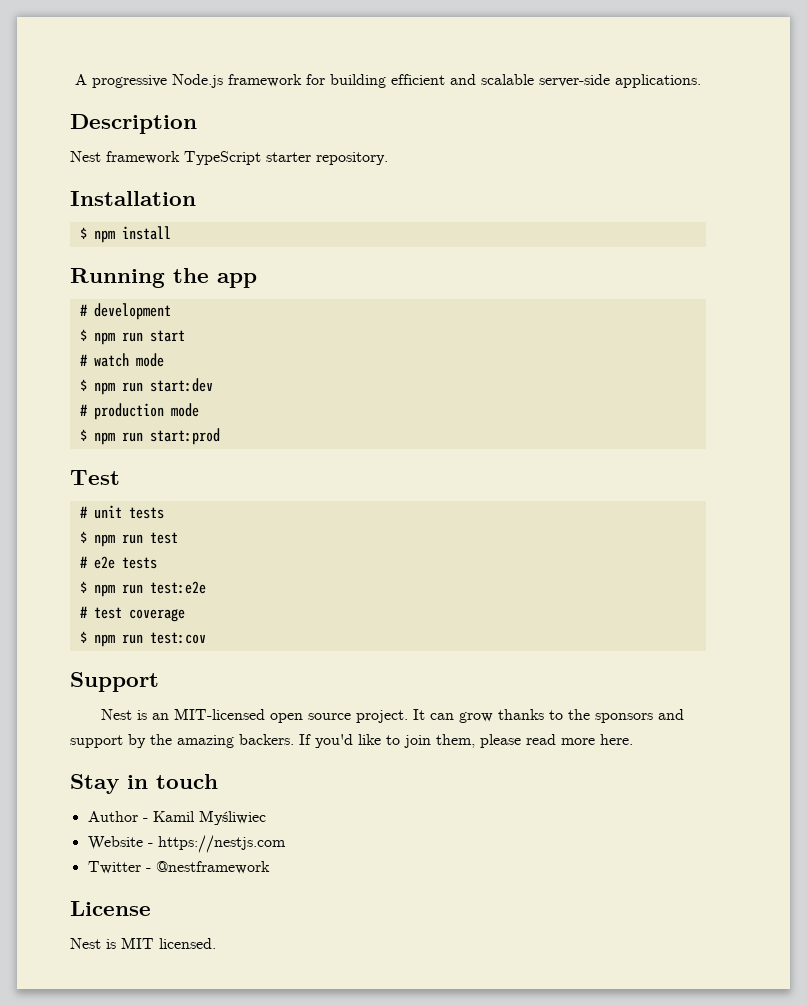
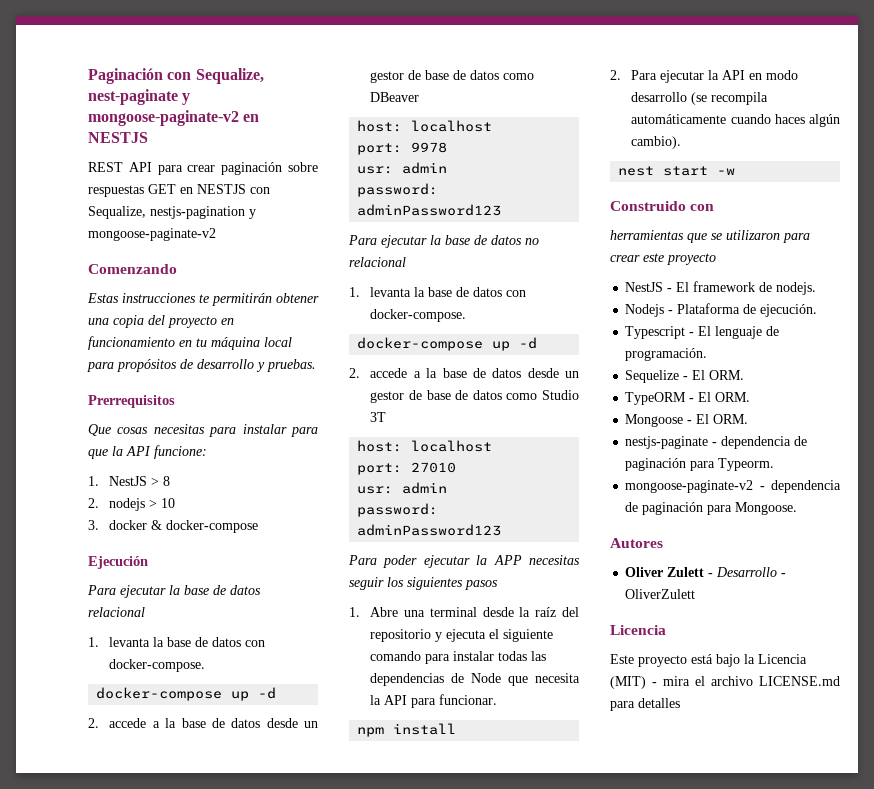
- A progressive Node.js framework for building efficient and scalable server-side applications.
- Description
- Nest framework TypeScript starter repository.
- Installation
- $ npm install
- Running the app
- # development
- $ npm run start
- # watch mode
- $ npm run start:dev
- # production mode
- $ npm run start:prod
- Test
- # unit tests
- $ npm run test
- # e2e tests
- $ npm run test:e2e
- # test coverage
- $ npm run test:cov
- Support
- Nest is an MIT-licensed open source project. It can grow thanks to the sponsors and support by the amazing backers. If you'd like to join them, please read more here.
- Stay in touch
- Author - Kamil Myśliwiec
- Website - https://nestjs.com
- Twitter - @nestframework
- License
- Nest is MIT licensed.
+ Paginación con Sequalize, nest-paginate y mongoose-paginate-v2 en NESTJS
+ REST API para crear paginación sobre respuestas GET en NESTJS con Sequalize, nestjs-pagination y mongoose-paginate-v2
+ Comenzando
+ Estas instrucciones te permitirán obtener una copia del proyecto en funcionamiento en tu máquina local para propósitos de desarrollo y pruebas.
+ Prerrequisitos
+ Que cosas necesitas para instalar para que la API funcione:
+ 1. NestJS > 8
+ 2. nodejs > 10
+ 3. docker & docker-compose
+ Ejecución
+ Para ejecutar la base de datos relacional
+ 1. levanta la base de datos con docker-compose.
+ docker-compose up -d
+ 2. accede a la base de datos desde un gestor de base de datos como DBeaver
+ host: localhost
+ port: 9978
+ usr: admin
+ password: adminPassword123
+ Para ejecutar la base de datos no relacional
+ 1. levanta la base de datos con docker-compose.
+ docker-compose up -d
+ 2. accede a la base de datos desde un gestor de base de datos como Studio 3T
+ host: localhost
+ port: 27010
+ usr: admin
+ password: adminPassword123
+ Para poder ejecutar la APP necesitas seguir los siguientes pasos
+ 1. Abre una terminal desde la raíz del repositorio y ejecuta el siguiente comando para instalar todas las dependencias de Node que necesita la API para funcionar.
+ npm install
+ 2. Para ejecutar la API en modo desarrollo (se recompila automáticamente cuando haces algún cambio).
+ nest start -w
+ Construido con
+ herramientas que se utilizaron para crear este proyecto
+ NestJS - El framework de nodejs.
+ Nodejs - Plataforma de ejecución.
+ Typescript - El lenguaje de programación.
+ Sequelize - El ORM.
+ TypeORM - El ORM.
+ Mongoose - El ORM.
+ nestjs-paginate - dependencia de paginación para Typeorm.
+ mongoose-paginate-v2 - dependencia de paginación para Mongoose.
+ Autores
+ Oliver Zulett - Desarrollo - OliverZulett
+ Licencia
+ Este proyecto está bajo la Licencia (MIT) - mira el archivo LICENSE.md para detalles

